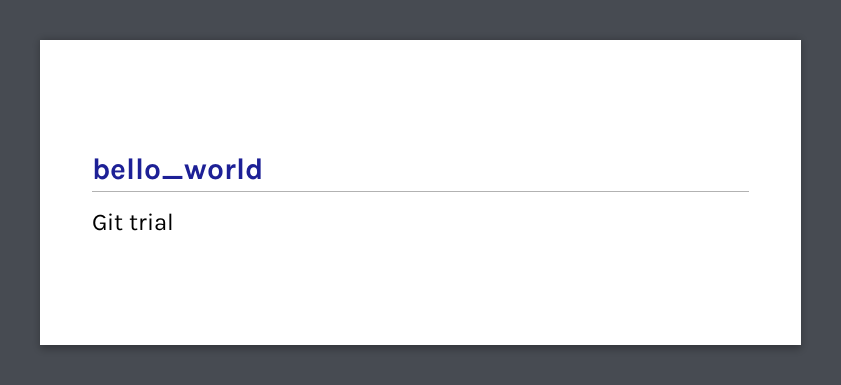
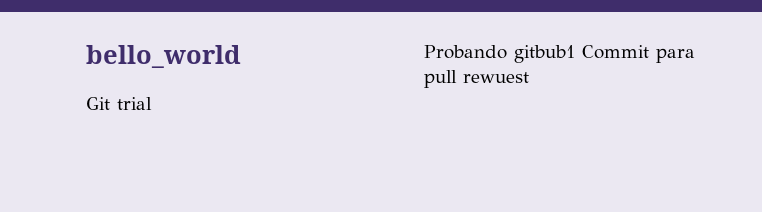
+ Probando gitbub1 Commit para pull rewuest

